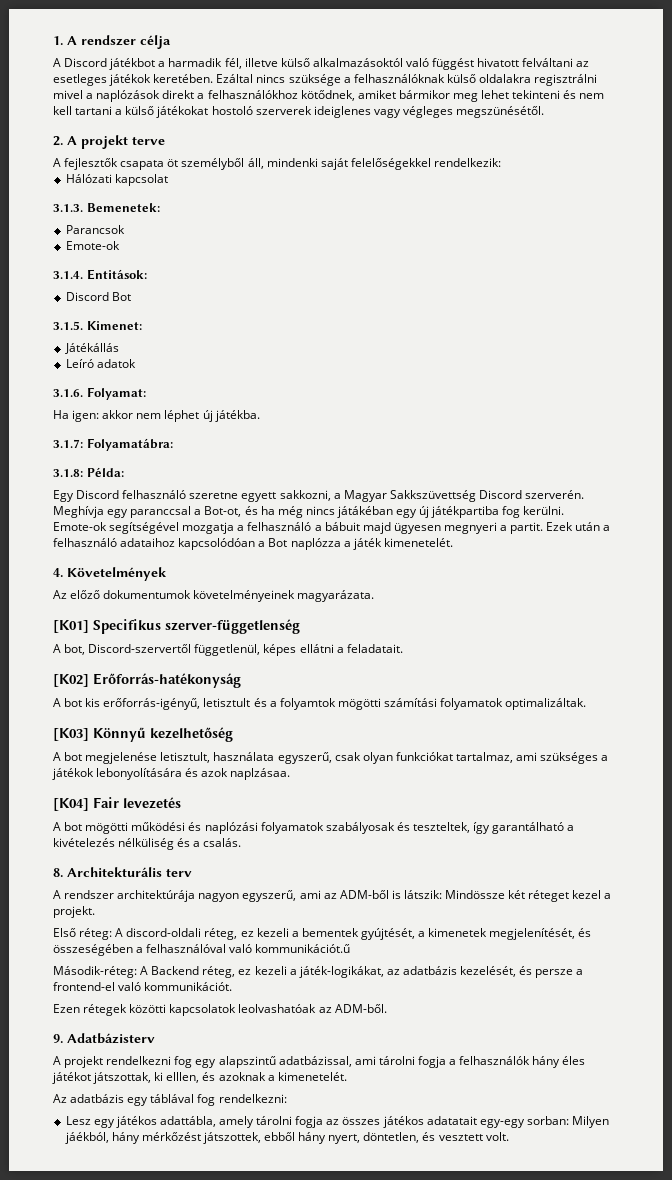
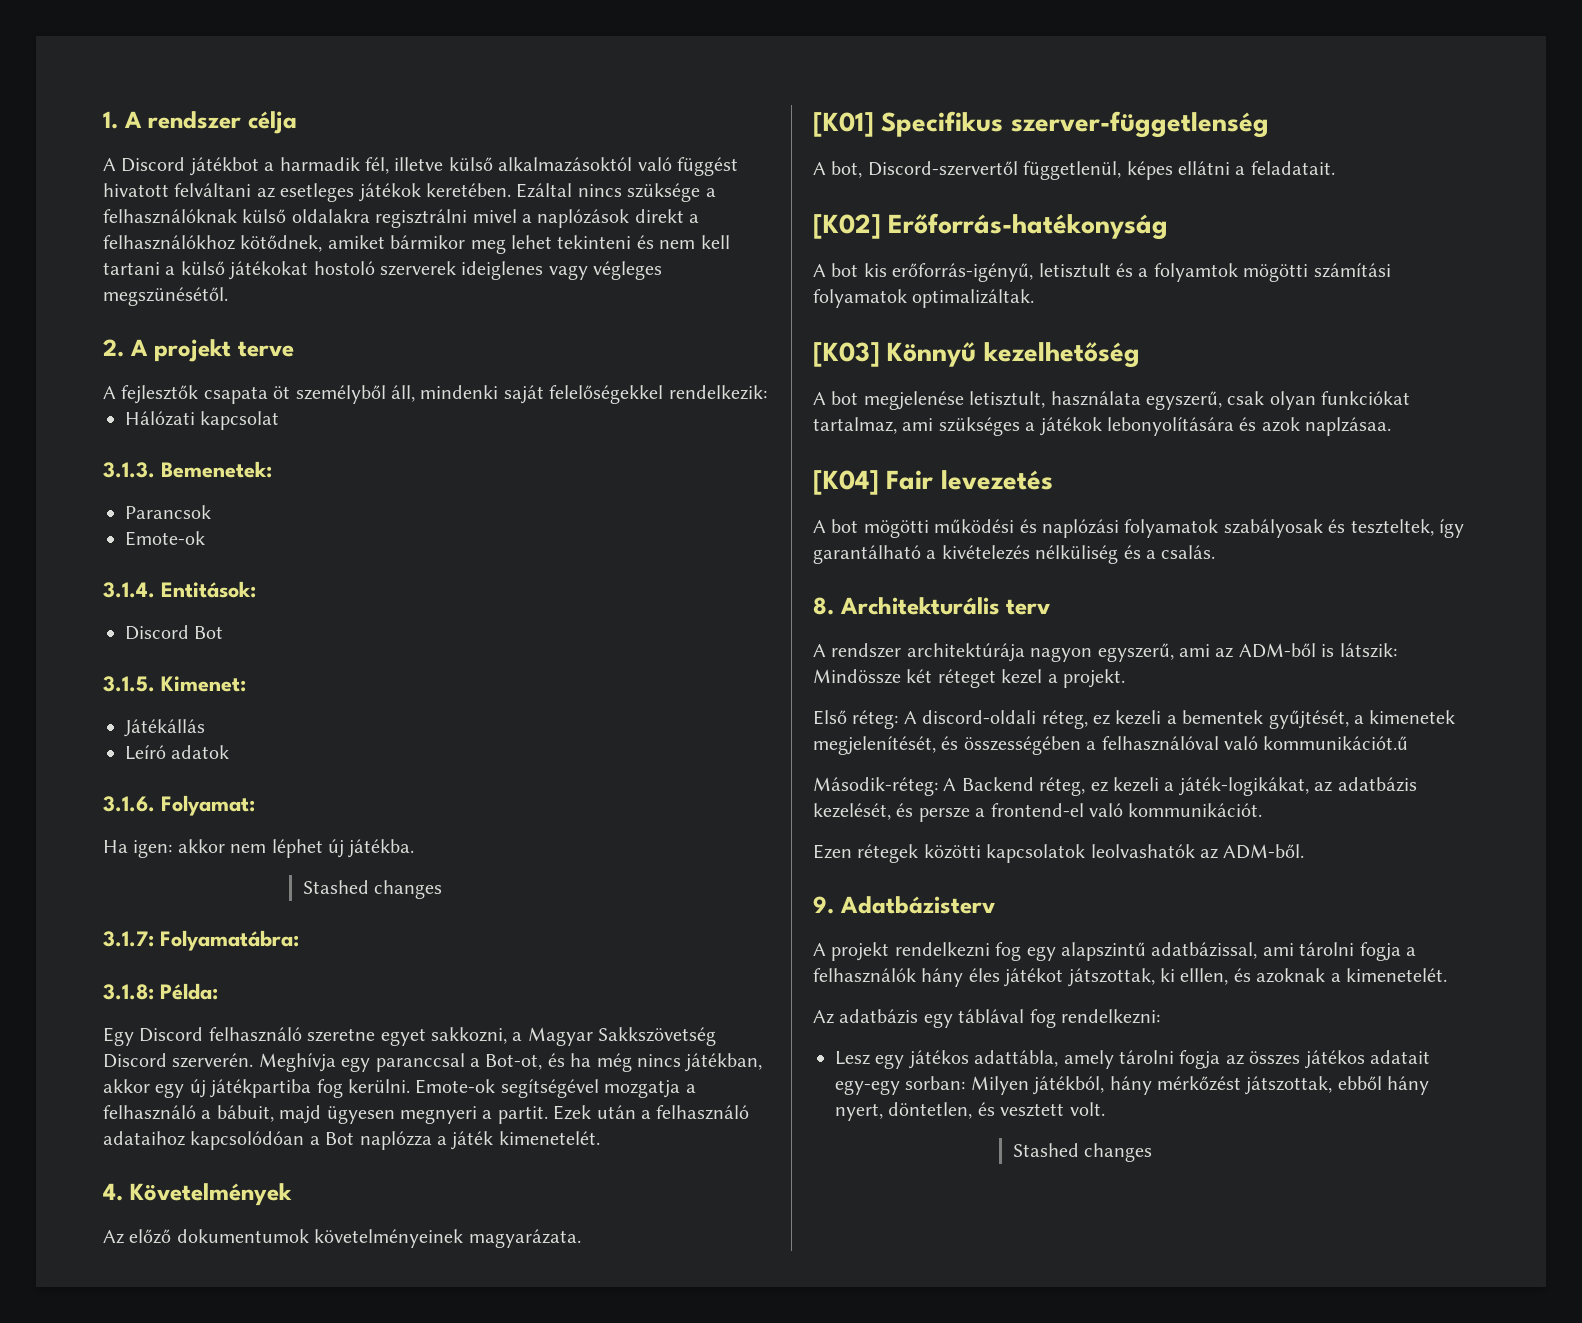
  Ha igen: akkor nem léphet új játékba.
+ Stashed changes
- Egy Discord felhasználó szeretne egyett sakkozni, a Magyar Sakkszüvettség Discord szerverén.
+ Egy Discord felhasználó szeretne egyet sakkozni, a Magyar Sakkszövetség Discord szerverén.
- Meghívja egy paranccsal a Bot-ot, és ha még nincs játákéban egy új játékpartiba fog kerülni.
+ Meghívja egy paranccsal a Bot-ot, és ha még nincs játékban, akkor egy új játékpartiba fog kerülni.
- Emote-ok segítségével mozgatja a felhasználó a bábuit majd ügyesen megnyeri a partit.
+ Emote-ok segítségével mozgatja a felhasználó a bábuit, majd ügyesen megnyeri a partit.
- Első réteg: A discord-oldali réteg, ez kezeli a bementek gyújtését, a kimenetek megjelenítését, és összeségében a felhasználóval való kommunikációt.ű
+ Első réteg: A discord-oldali réteg, ez kezeli a bementek gyűjtését, a kimenetek megjelenítését, és összességében a felhasználóval való kommunikációt.ű
- Ezen rétegek közötti kapcsolatok leolvashatóak az ADM-ből.
+ Ezen rétegek közötti kapcsolatok leolvashatók az ADM-ből.
- Lesz egy játékos adattábla, amely tárolni fogja az összes játékos adatatait egy-egy sorban: Milyen jáékból, hány mérkőzést játszottek, ebből hány nyert, döntetlen, és vesztett volt.
+ Lesz egy játékos adattábla, amely tárolni fogja az összes játékos adatait egy-egy sorban: Milyen játékból, hány mérkőzést játszottak, ebből hány nyert, döntetlen, és vesztett volt.
+ Stashed changes

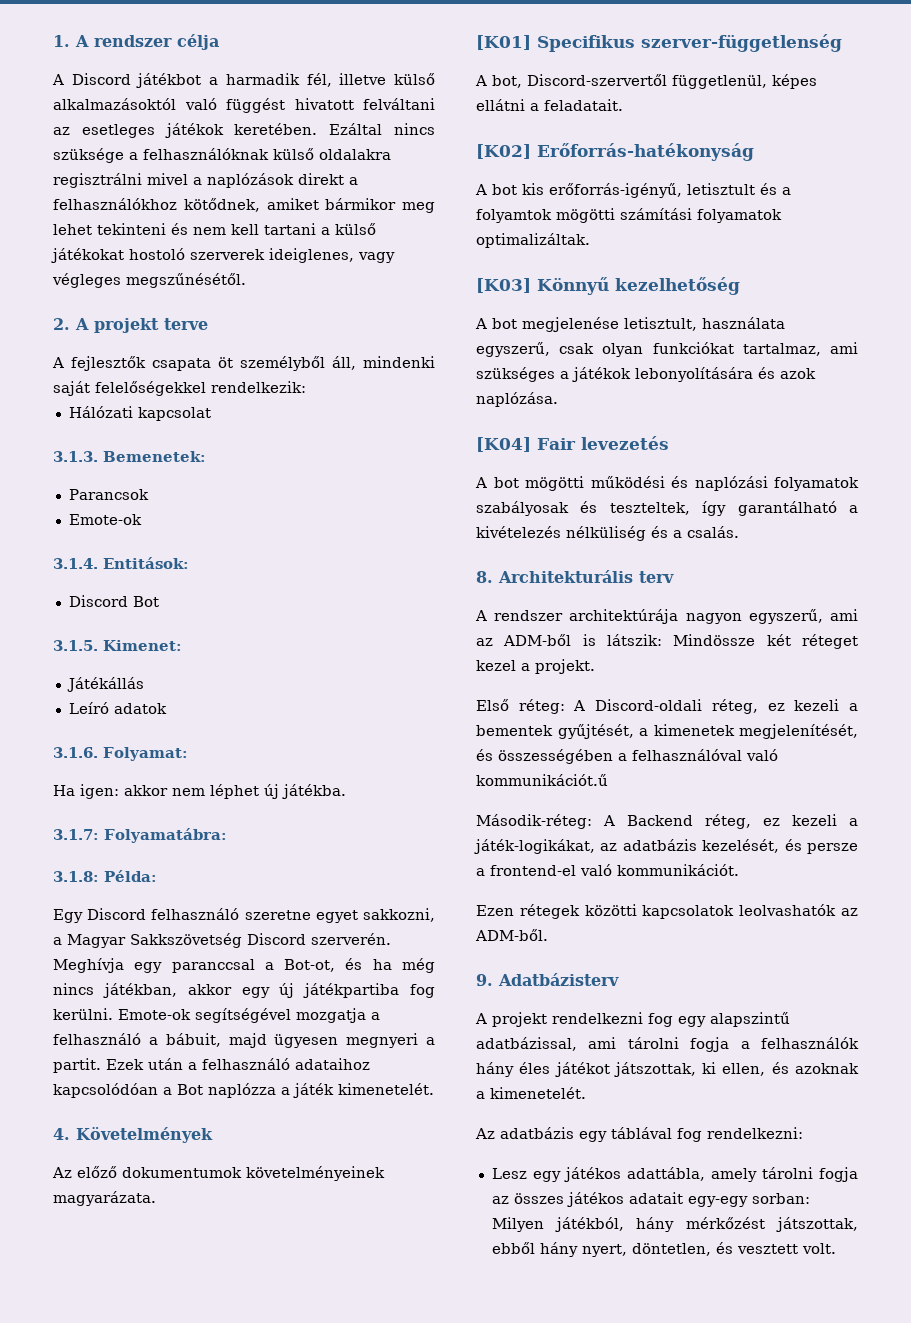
- Ezáltal nincs szüksége a felhasználóknak külső oldalakra regisztrálni mivel a naplózások direkt a felhasználókhoz kötődnek, amiket bármikor meg lehet tekinteni és nem kell tartani a külső játékokat hostoló szerverek ideiglenes vagy végleges megszünésétől.
+ Ezáltal nincs szüksége a felhasználóknak külső oldalakra regisztrálni mivel a naplózások direkt a felhasználókhoz kötődnek, amiket bármikor meg lehet tekinteni és nem kell tartani a külső játékokat hostoló szerverek ideiglenes, vagy végleges megszűnésétől.
  Ha igen: akkor nem léphet új játékba.
- Stashed changes
- A bot megjelenése letisztult, használata egyszerű, csak olyan funkciókat tartalmaz, ami szükséges a játékok lebonyolítására és azok naplzásaa.
+ A bot megjelenése letisztult, használata egyszerű, csak olyan funkciókat tartalmaz, ami szükséges a játékok lebonyolítására és azok naplózása.
- Első réteg: A discord-oldali réteg, ez kezeli a bementek gyűjtését, a kimenetek megjelenítését, és összességében a felhasználóval való kommunikációt.ű
+ Első réteg: A Discord-oldali réteg, ez kezeli a bementek gyűjtését, a kimenetek megjelenítését, és összességében a felhasználóval való kommunikációt.ű
- A projekt rendelkezni fog egy alapszintű adatbázissal, ami tárolni fogja a felhasználók hány éles játékot játszottak, ki elllen, és azoknak a kimenetelét.
+ A projekt rendelkezni fog egy alapszintű adatbázissal, ami tárolni fogja a felhasználók hány éles játékot játszottak, ki ellen, és azoknak a kimenetelét.
  Lesz egy játékos adattábla, amely tárolni fogja az összes játékos adatait egy-egy sorban: Milyen játékból, hány mérkőzést játszottak, ebből hány nyert, döntetlen, és vesztett volt.
- Stashed changes

